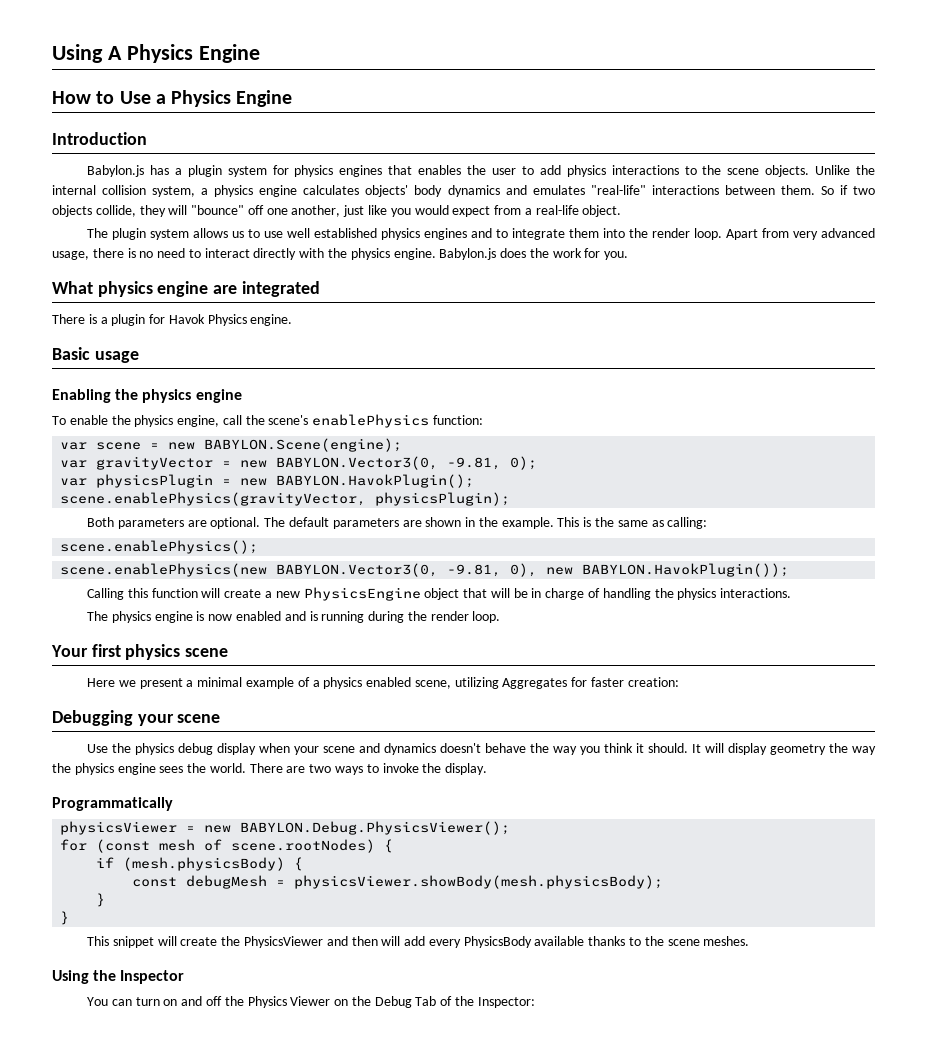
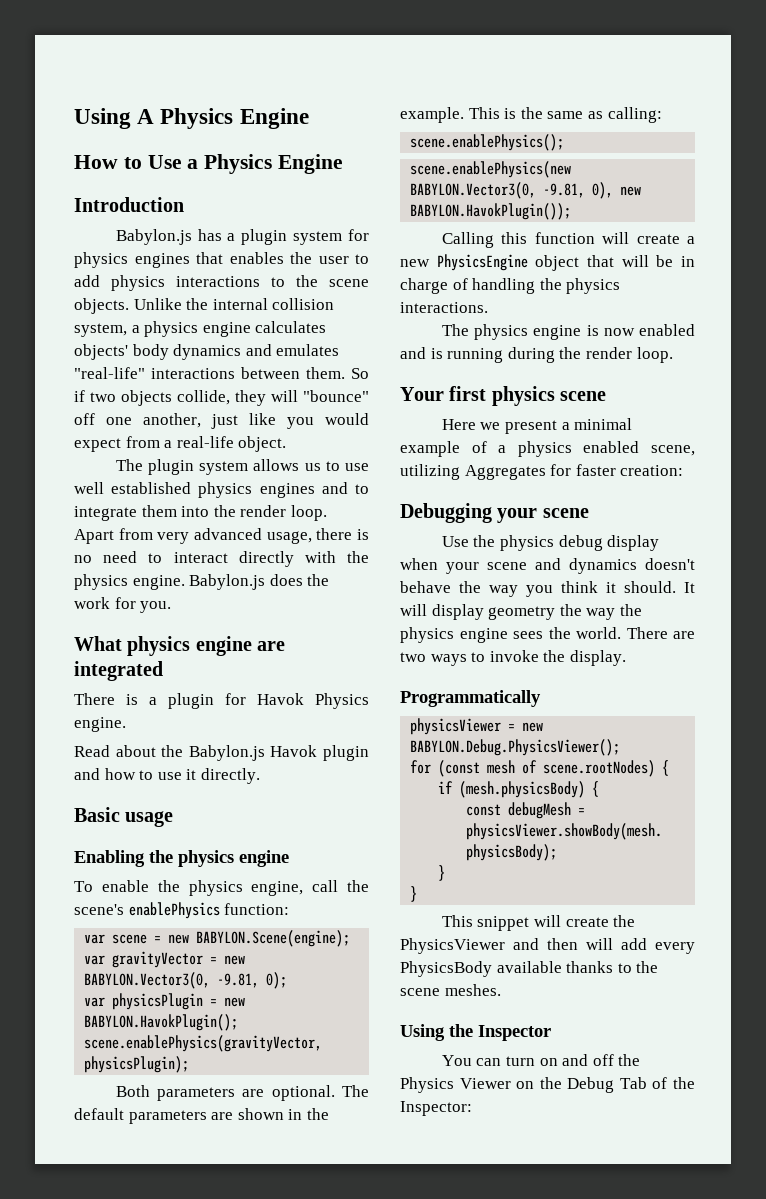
+ Read about the Babylon.js Havok plugin and how to use it directly.

